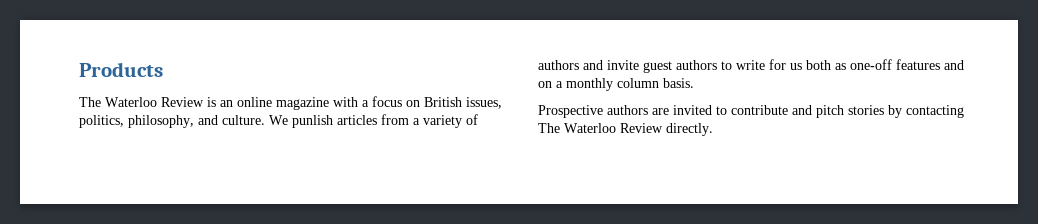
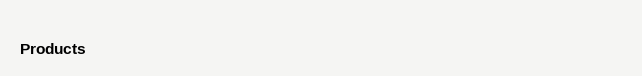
- The Waterloo Review is an online magazine with a focus on British issues, politics, philosophy, and culture. We punlish articles from a variety of authors and invite guest authors to write for us both as one-off features and on a monthly column basis.
- Prospective authors are invited to contribute and pitch stories by contacting The Waterloo Review directly.

